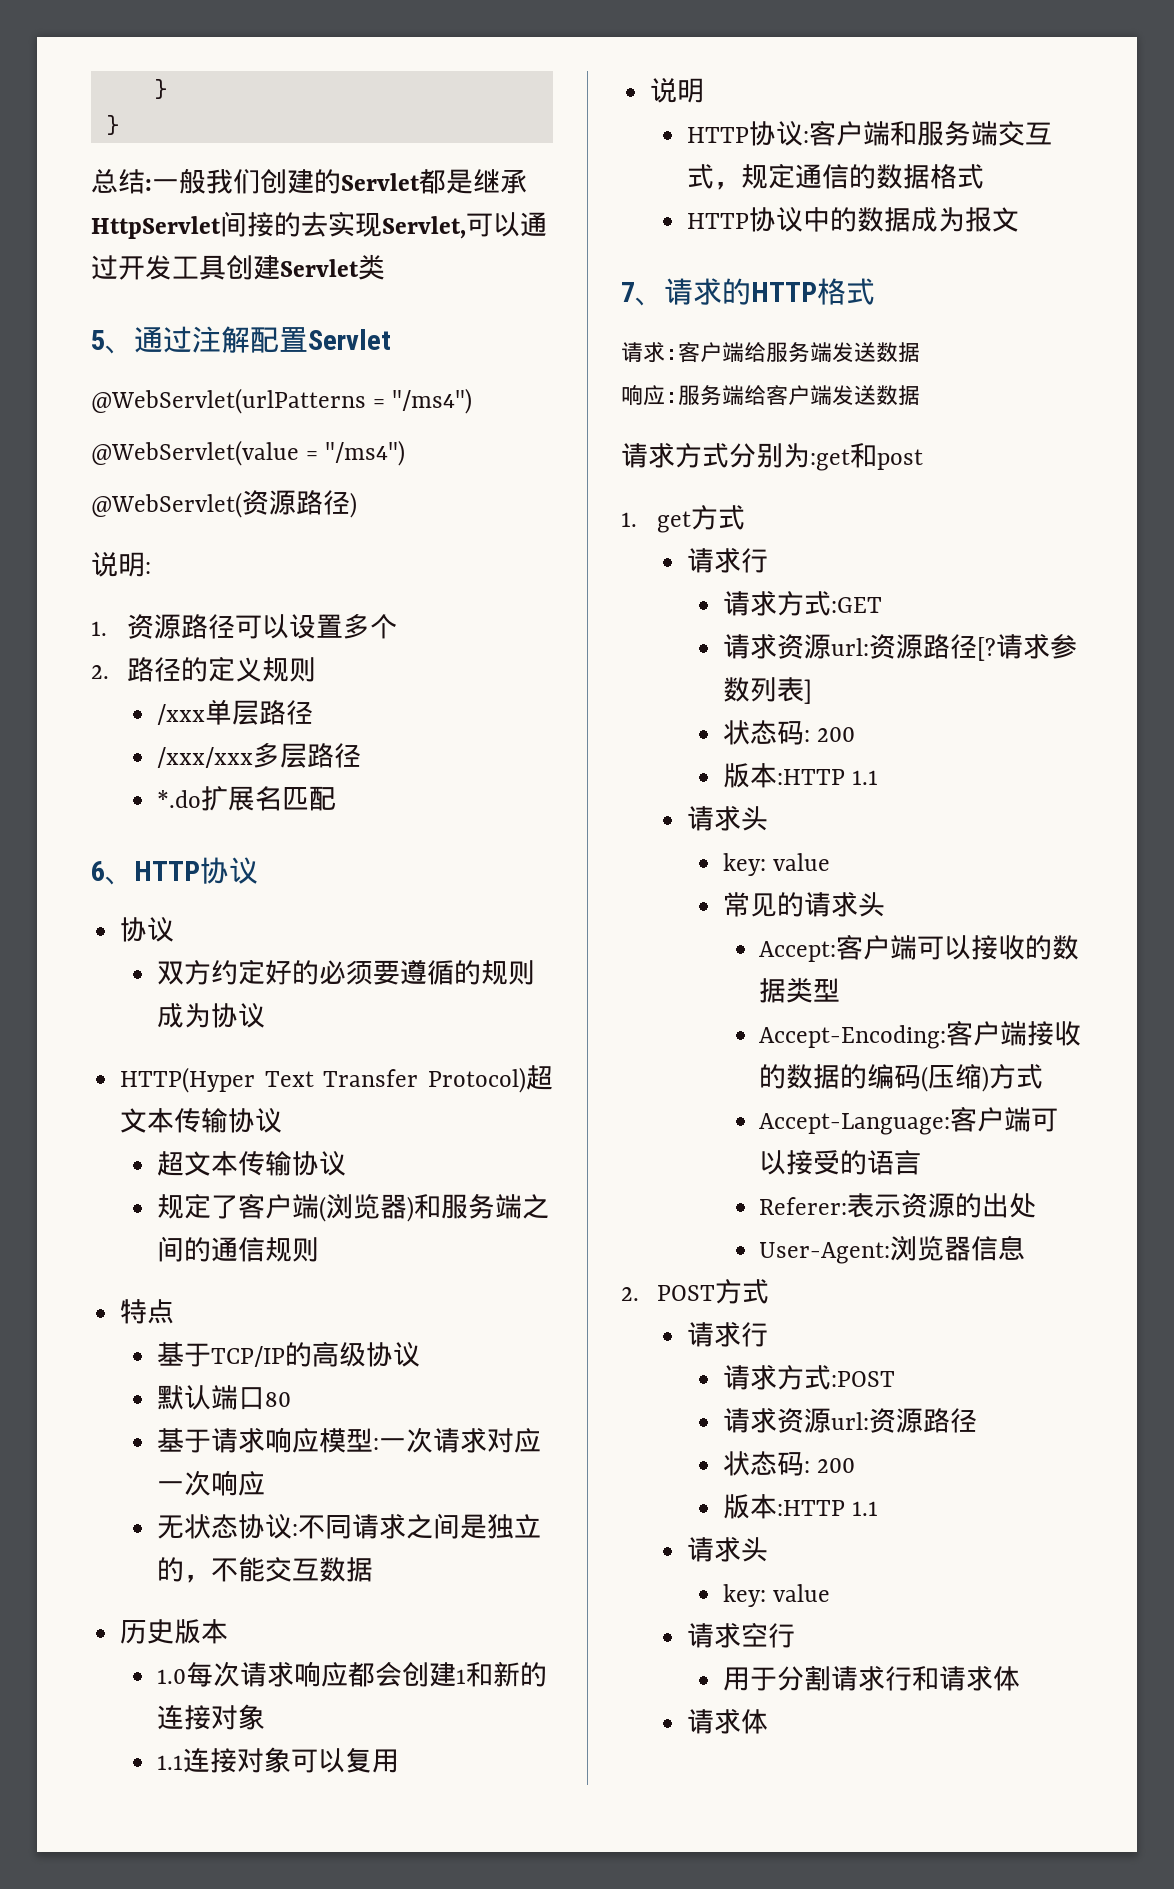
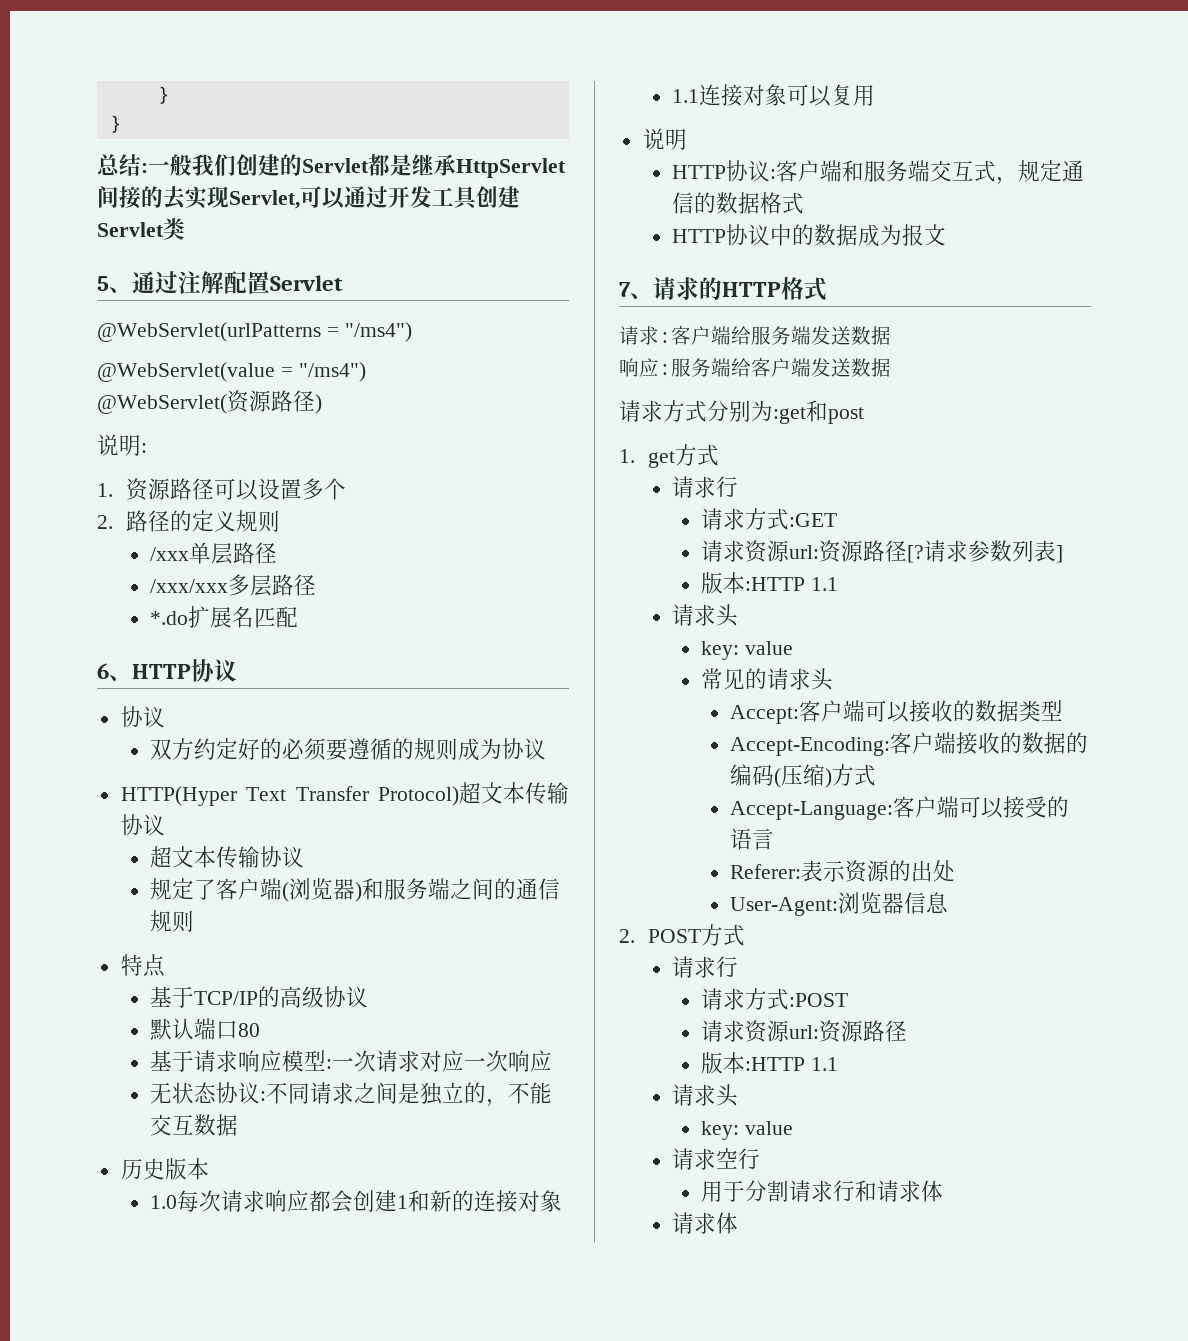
  请求参数列表]
- 状态码: 200
  请求方式:POST
  请求资源url:资源路径
- 状态码: 200

